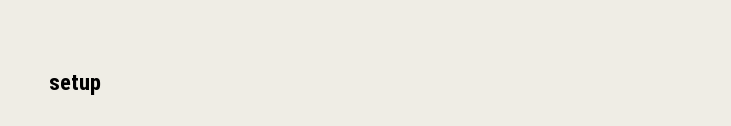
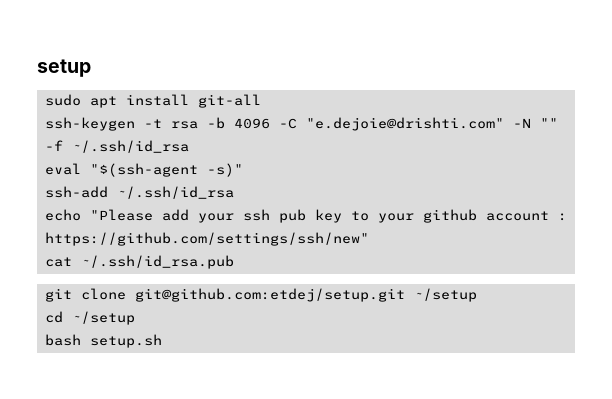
+ sudo apt install git-all
+ ssh-keygen -t rsa -b 4096 -C "e.dejoie@drishti.com" -N "" -f ~/.ssh/id_rsa
+ eval "$(ssh-agent -s)"
+ ssh-add ~/.ssh/id_rsa
+ echo "Please add your ssh pub key to your github account : https://github.com/settings/ssh/new"
+ cat ~/.ssh/id_rsa.pub
+ git clone git@github.com:etdej/setup.git ~/setup
+ cd ~/setup
+ bash setup.sh

